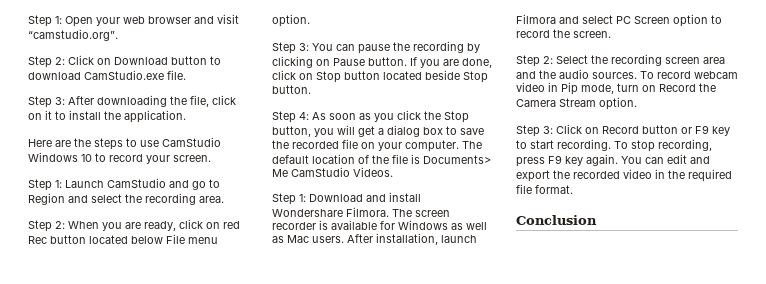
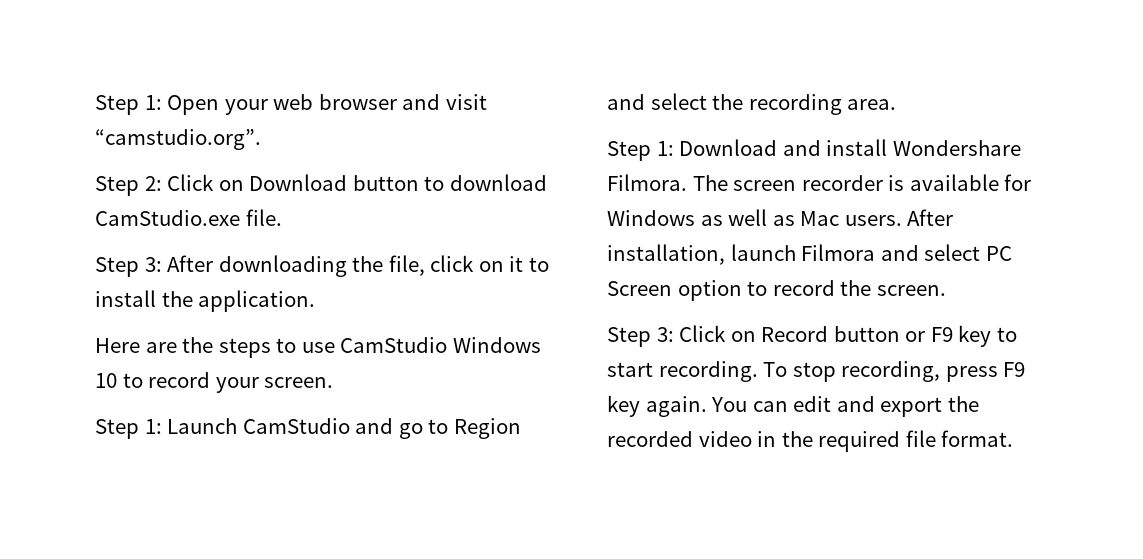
- Step 2: When you are ready, click on red Rec button located below File menu option.
- Step 3: You can pause the recording by clicking on Pause button. If you are done, click on Stop button located beside Stop button.
- Step 4: As soon as you click the Stop button, you will get a dialog box to save the recorded file on your computer. The default location of the file is Documents> Me CamStudio Videos.
- Step 2: Select the recording screen area and the audio sources. To record webcam video in Pip mode, turn on Record the Camera Stream option.
- Conclusion

